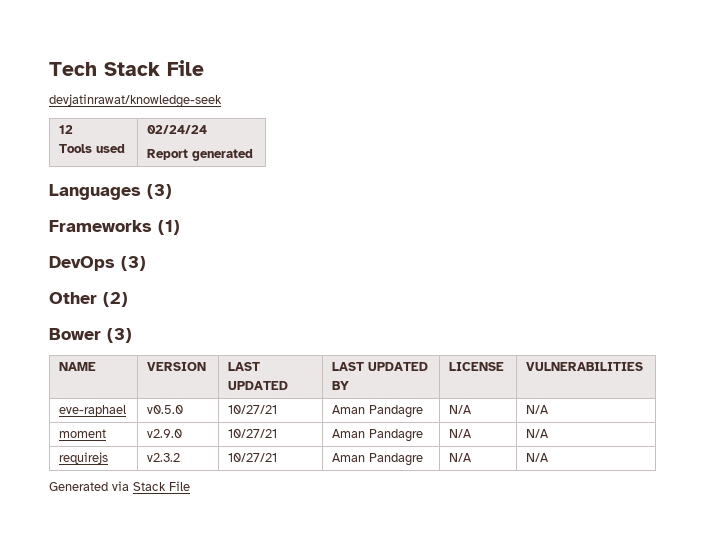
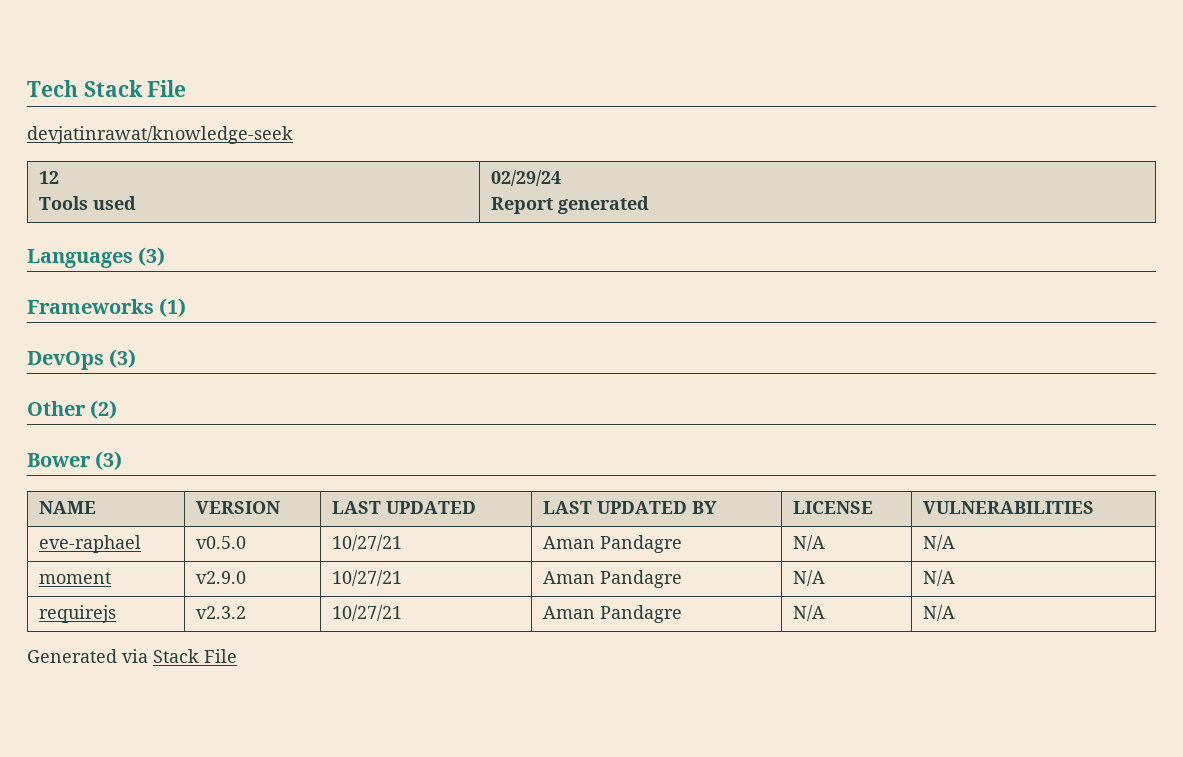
  12
- Tools used | 02/24/24
+ Tools used | 02/29/24

